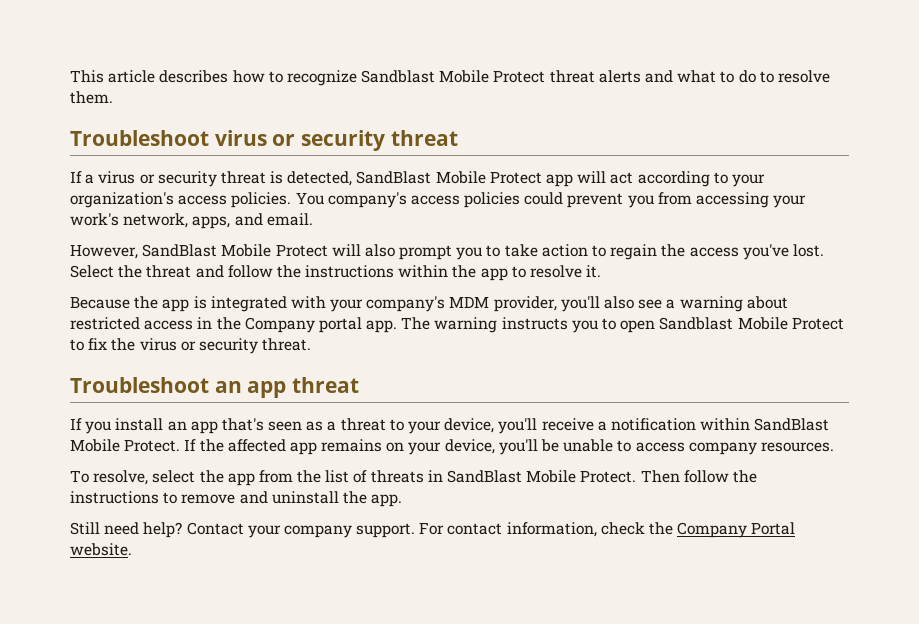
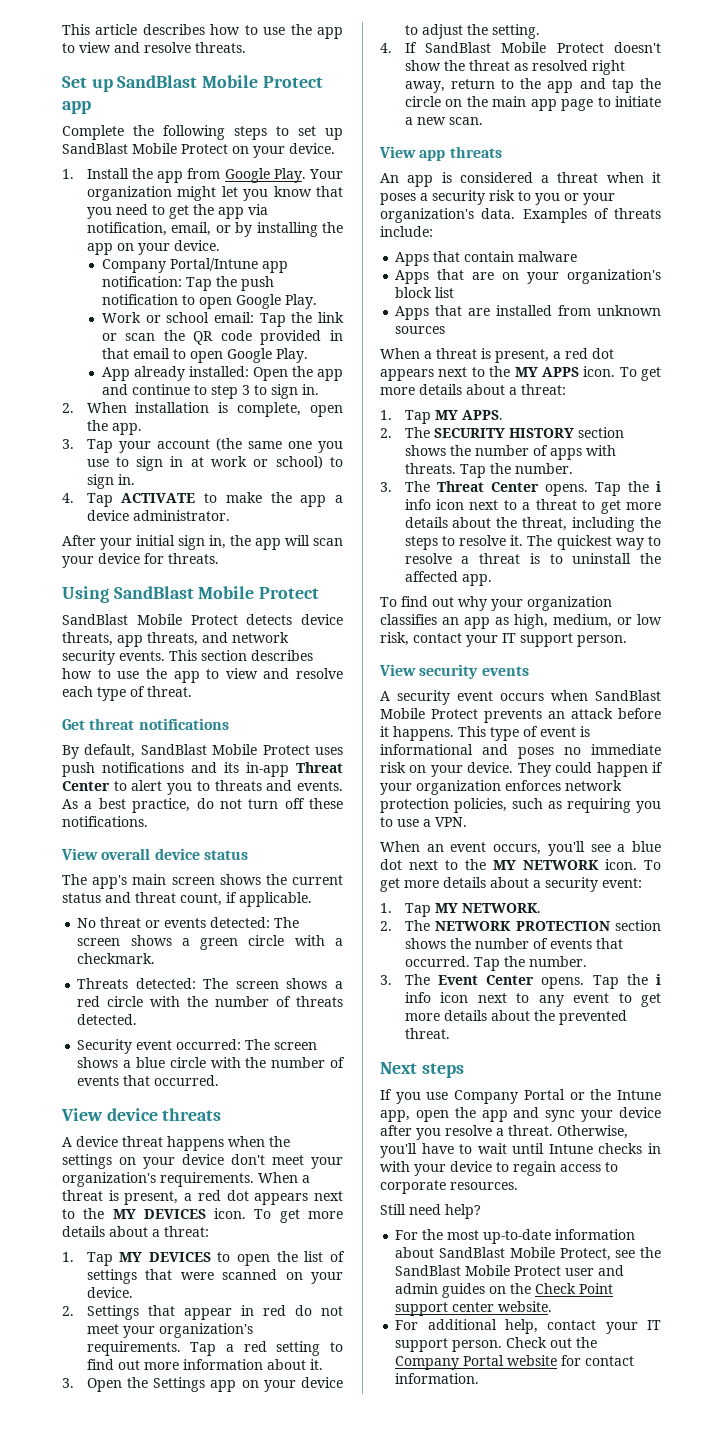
- This article describes how to recognize Sandblast Mobile Protect threat alerts and what to do to resolve them.
- Troubleshoot virus or security threat
- If a virus or security threat is detected, SandBlast Mobile Protect app will act according to your organization's access policies. You company's access policies could prevent you from accessing your work's network, apps, and email.
- However, SandBlast Mobile Protect will also prompt you to take action to regain the access you've lost. Select the threat and follow the instructions within the app to resolve it.
- Because the app is integrated with your company's MDM provider, you'll also see a warning about restricted access in the Company portal app. The warning instructs you to open Sandblast Mobile Protect to fix the virus or security threat.
- Troubleshoot an app threat
- If you install an app that's seen as a threat to your device, you'll receive a notification within SandBlast Mobile Protect. If the affected app remains on your device, you'll be unable to access company resources.
- To resolve, select the app from the list of threats in SandBlast Mobile Protect. Then follow the instructions to remove and uninstall the app.
- Still need help? Contact your company support. For contact information, check the Company Portal website.
+ This article describes how to use the app to view and resolve threats.
+ Set up SandBlast Mobile Protect app
+ Complete the following steps to set up SandBlast Mobile Protect on your device.
+ 1. Install the app from Google Play. Your organization might let you know that you need to get the app via notification, email, or by installing the app on your device.
+ Company Portal/Intune app notification: Tap the push notification to open Google Play.
+ Work or school email: Tap the link or scan the QR code provided in that email to open Google Play.
+ App already installed: Open the app and continue to step 3 to sign in.
+ 2. When installation is complete, open the app.
+ 3. Tap your account (the same one you use to sign in at work or school) to sign in.
+ 4. Tap ACTIVATE to make the app a device administrator.
+ After your initial sign in, the app will scan your device for threats.
+ Using SandBlast Mobile Protect
+ SandBlast Mobile Protect detects device threats, app threats, and network security events. This section describes how to use the app to view and resolve each type of threat.
+ Get threat notifications
+ By default, SandBlast Mobile Protect uses push notifications and its in-app Threat Center to alert you to threats and events. As a best practice, do not turn off these notifications.
+ View overall device status
+ The app's main screen shows the current status and threat count, if applicable.
+ No threat or events detected: The screen shows a green circle with a checkmark.
+ Threats detected: The screen shows a red circle with the number of threats detected.
+ Security event occurred: The screen shows a blue circle with the number of events that occurred.
+ View device threats
+ A device threat happens when the settings on your device don't meet your organization's requirements. When a threat is present, a red dot appears next to the MY DEVICES icon. To get more details about a threat:
+ 1. Tap MY DEVICES to open the list of settings that were scanned on your device.
+ 2. Settings that appear in red do not meet your organization's requirements. Tap a red setting to find out more information about it.
+ 3. Open the Settings app on your device to adjust the setting.
+ 4. If SandBlast Mobile Protect doesn't show the threat as resolved right away, return to the app and tap the circle on the main app page to initiate a new scan.
+ View app threats
+ An app is considered a threat when it poses a security risk to you or your organization's data. Examples of threats include:
+ Apps that contain malware
+ Apps that are on your organization's block list
+ Apps that are installed from unknown sources
+ When a threat is present, a red dot appears next to the MY APPS icon. To get more details about a threat:
+ 1. Tap MY APPS.
+ 2. The SECURITY HISTORY section shows the number of apps with threats. Tap the number.
+ 3. The Threat Center opens. Tap the i info icon next to a threat to get more details about the threat, including the steps to resolve it. The quickest way to resolve a threat is to uninstall the affected app.
+ To find out why your organization classifies an app as high, medium, or low risk, contact your IT support person.
+ View security events
+ A security event occurs when SandBlast Mobile Protect prevents an attack before it happens. This type of event is informational and poses no immediate risk on your device. They could happen if your organization enforces network protection policies, such as requiring you to use a VPN.
+ When an event occurs, you'll see a blue dot next to the MY NETWORK icon. To get more details about a security event:
+ 1. Tap MY NETWORK.
+ 2. The NETWORK PROTECTION section shows the number of events that occurred. Tap the number.
+ 3. The Event Center opens. Tap the i info icon next to any event to get more details about the prevented threat.
+ Next steps
+ If you use Company Portal or the Intune app, open the app and sync your device after you resolve a threat. Otherwise, you'll have to wait until Intune checks in with your device to regain access to corporate resources.
+ Still need help?
+ For the most up-to-date information about SandBlast Mobile Protect, see the SandBlast Mobile Protect user and admin guides on the Check Point support center website.
+ For additional help, contact your IT support person. Check out the Company Portal website for contact information.

